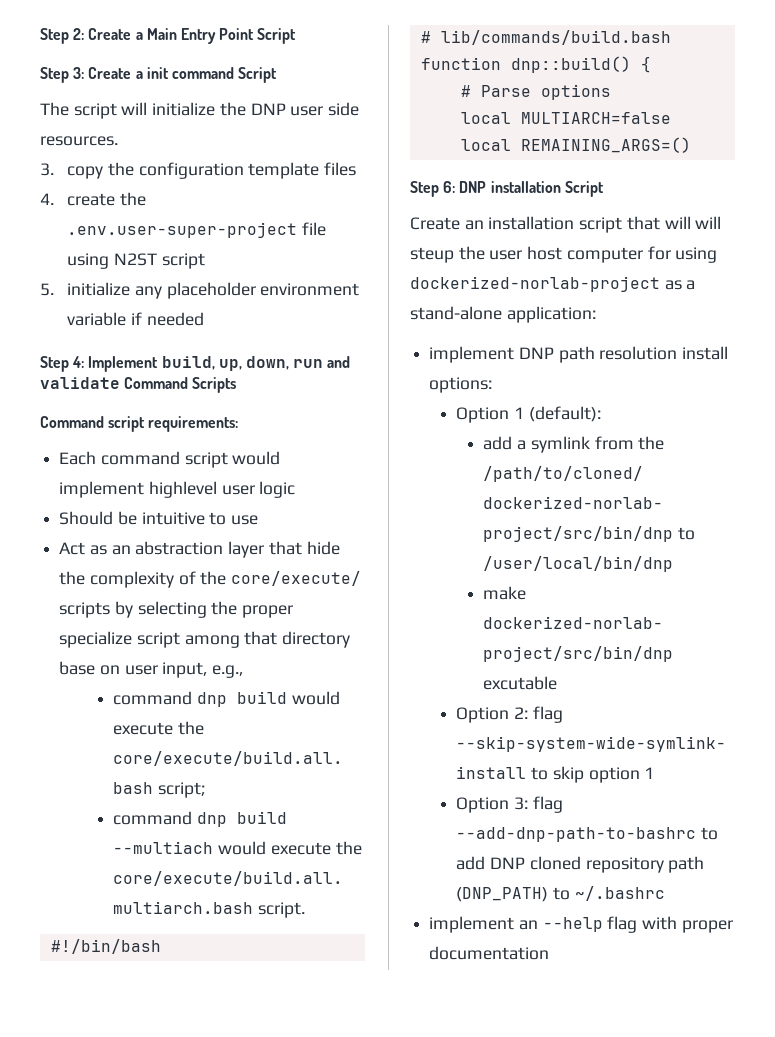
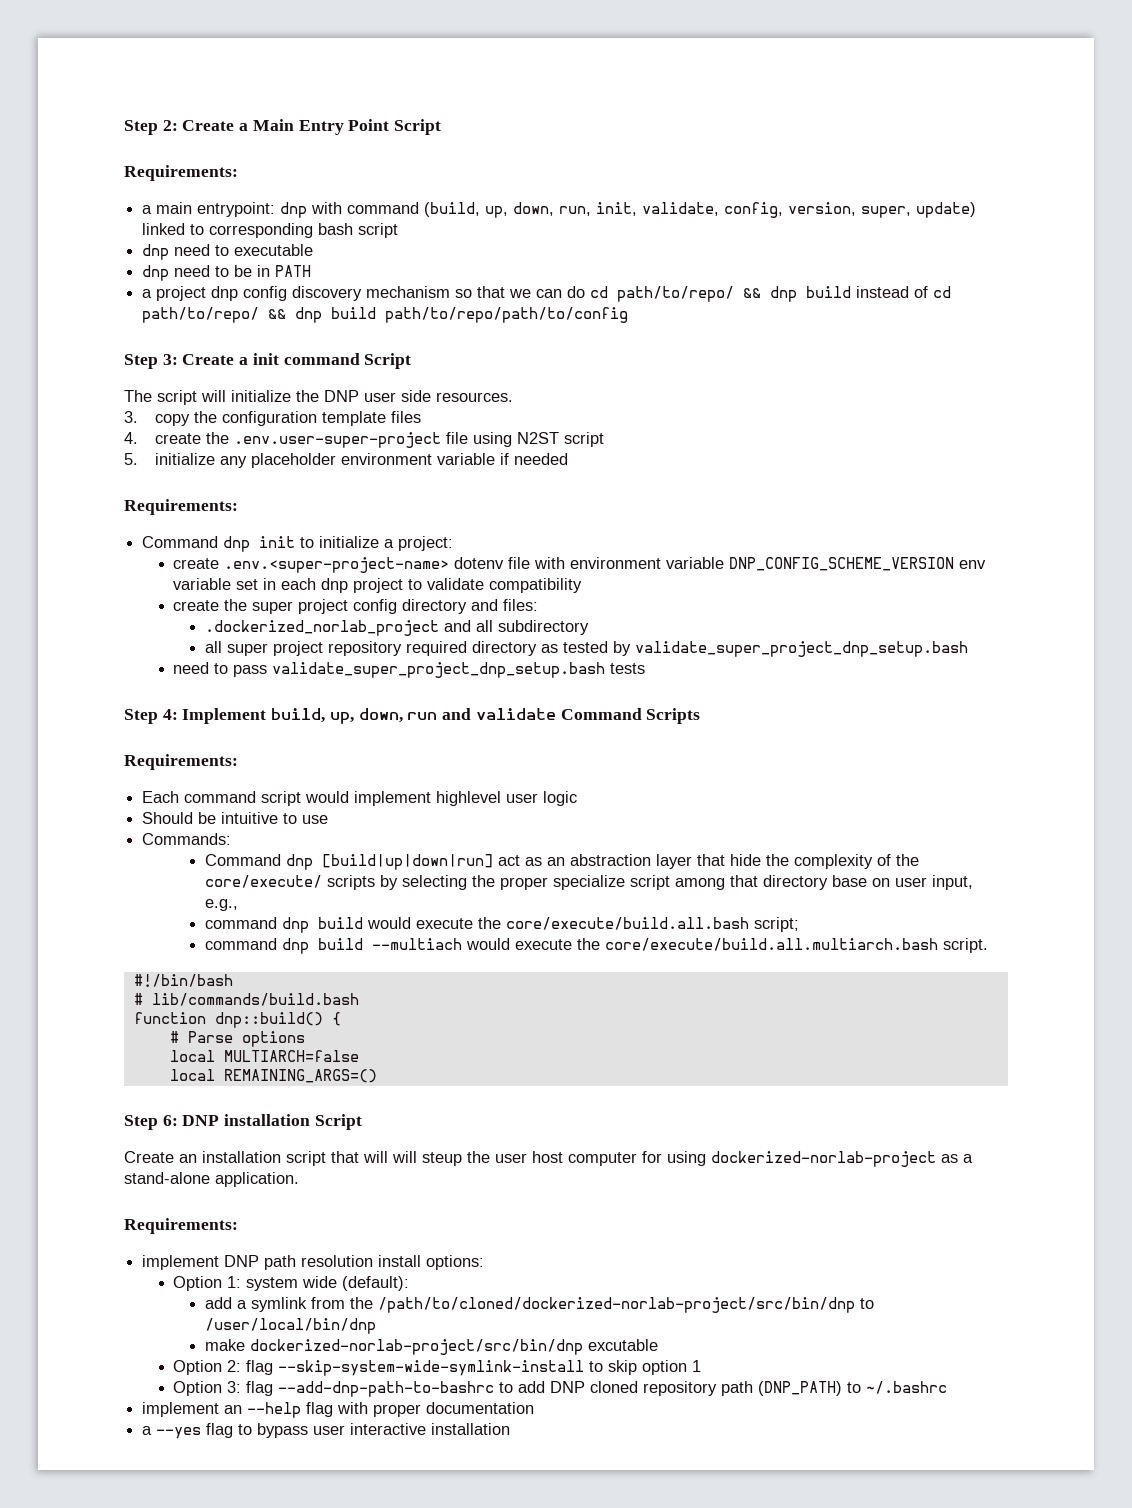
  Step 2: Create a Main Entry Point Script
+ Requirements:
+ a main entrypoint: dnp with command (build, up, down, run, init, validate, config, version, super, update) linked to corresponding bash script
+ dnp need to executable
+ dnp need to be in PATH
+ a project dnp config discovery mechanism so that we can do cd path/to/repo/ && dnp build instead of cd path/to/repo/ && dnp build path/to/repo/path/to/config
  5. initialize any placeholder environment variable if needed
+ Requirements:
+ Command dnp init to initialize a project:
+ create .env.<super-project-name> dotenv file with environment variable DNP_CONFIG_SCHEME_VERSION env variable set in each dnp project to validate compatibility
+ create the super project config directory and files:
+ .dockerized_norlab_project and all subdirectory
+ all super project repository required directory as tested by validate_super_project_dnp_setup.bash
+ need to pass validate_super_project_dnp_setup.bash tests
  Step 4: Implement build, up, down, run and validate Command Scripts
- Command script requirements:
+ Requirements:
- Act as an abstraction layer that hide the complexity of the core/execute/ scripts by selecting the proper specialize script among that directory base on user input, e.g.,
+ Commands:
+ Command dnp [build|up|down|run] act as an abstraction layer that hide the complexity of the core/execute/ scripts by selecting the proper specialize script among that directory base on user input, e.g.,
- Create an installation script that will will steup the user host computer for using dockerized-norlab-project as a stand-alone application:
+ Create an installation script that will will steup the user host computer for using dockerized-norlab-project as a stand-alone application.
+ Requirements:
- Option 1 (default):
+ Option 1: system wide (default):
+ a --yes flag to bypass user interactive installation

